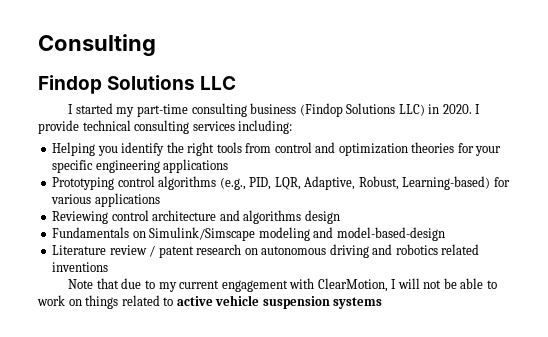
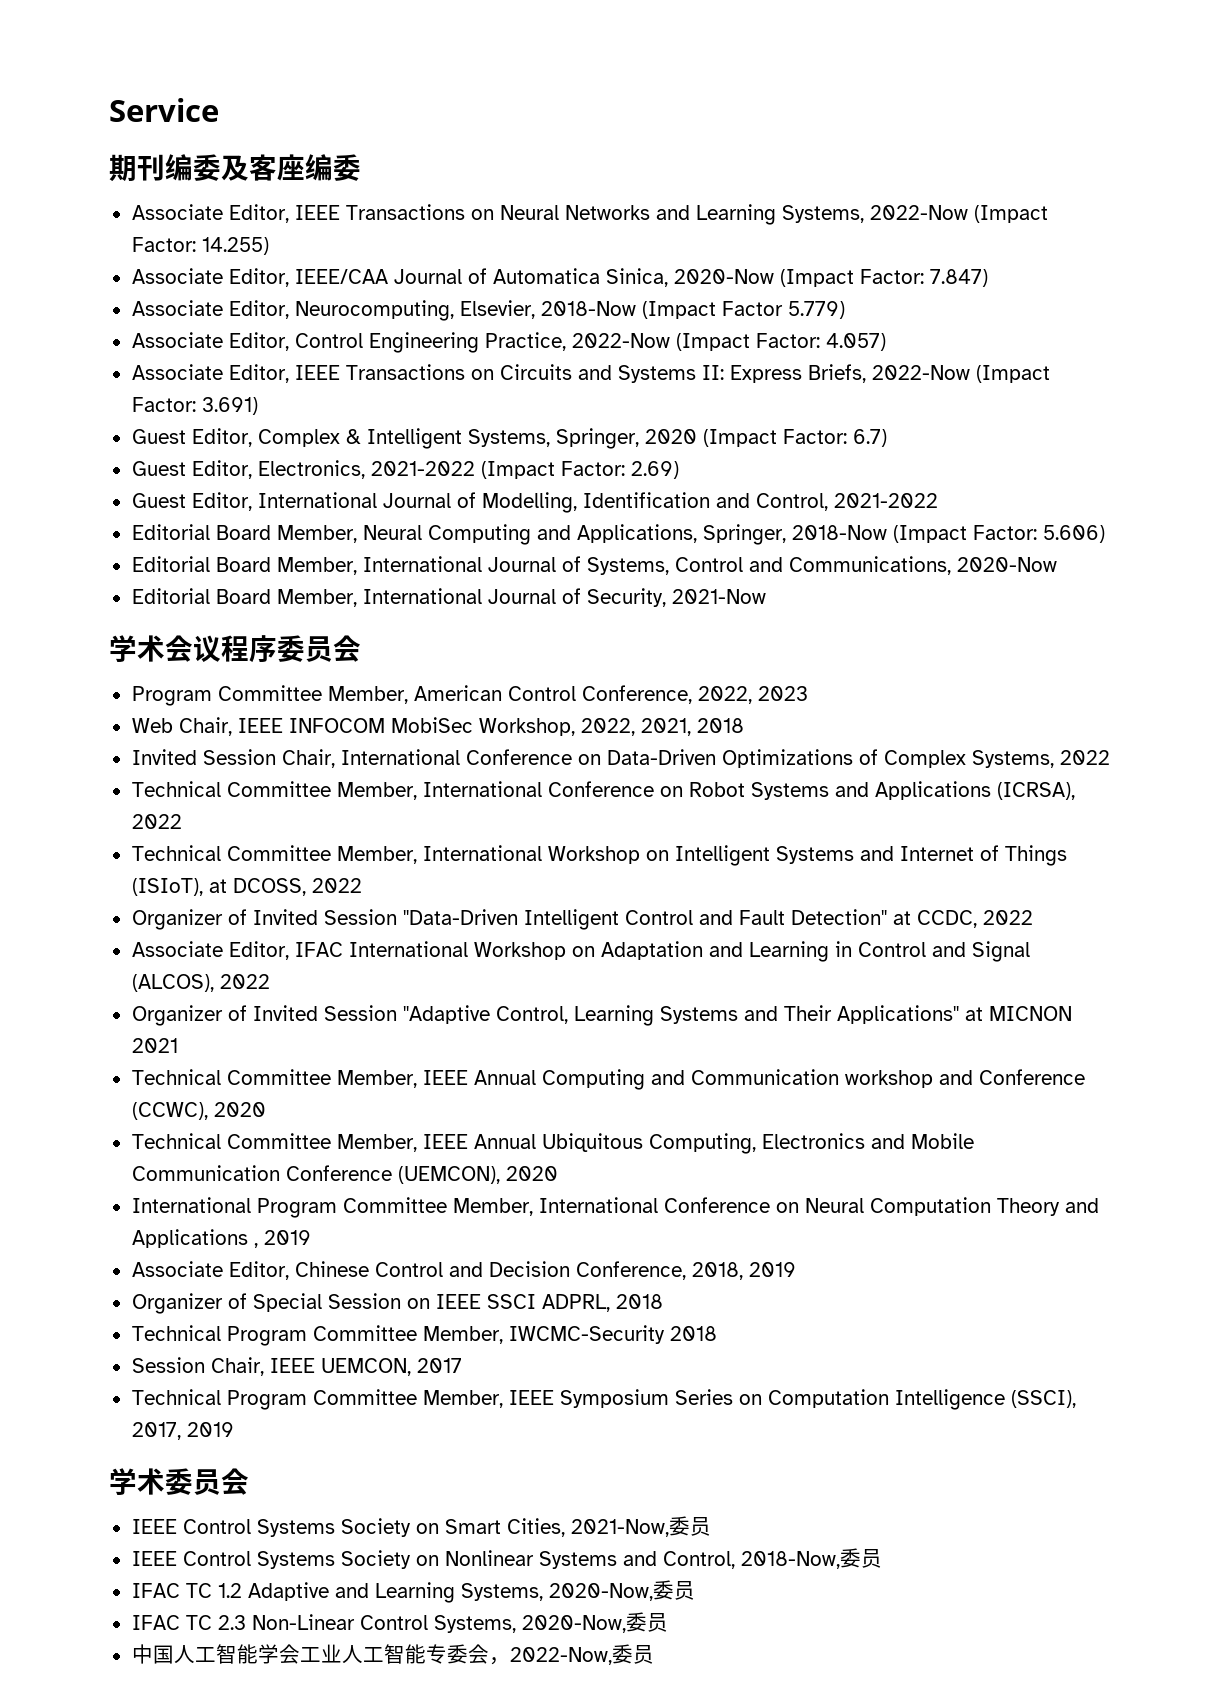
- Consulting
- Findop Solutions LLC
- I started my part-time consulting business (Findop Solutions LLC) in 2020. I provide technical consulting services including:
- Helping you identify the right tools from control and optimization theories for your specific engineering applications
- Prototyping control algorithms (e.g., PID, LQR, Adaptive, Robust, Learning-based) for various applications
- Reviewing control architecture and algorithms design
- Fundamentals on Simulink/Simscape modeling and model-based-design
- Literature review / patent research on autonomous driving and robotics related inventions
- Note that due to my current engagement with ClearMotion, I will not be able to work on things related to active vehicle suspension systems
+ Service
+ 期刊编委及客座编委
+ Associate Editor, IEEE Transactions on Neural Networks and Learning Systems, 2022-Now (Impact Factor: 14.255)
+ Associate Editor, IEEE/CAA Journal of Automatica Sinica, 2020-Now (Impact Factor: 7.847)
+ Associate Editor, Neurocomputing, Elsevier, 2018-Now (Impact Factor 5.779)
+ Associate Editor, Control Engineering Practice, 2022-Now (Impact Factor: 4.057)
+ Associate Editor, IEEE Transactions on Circuits and Systems II: Express Briefs, 2022-Now (Impact Factor: 3.691)
+ Guest Editor, Complex & Intelligent Systems, Springer, 2020 (Impact Factor: 6.7)
+ Guest Editor, Electronics, 2021-2022 (Impact Factor: 2.69)
+ Guest Editor, International Journal of Modelling, Identification and Control, 2021-2022
+ Editorial Board Member, Neural Computing and Applications, Springer, 2018-Now (Impact Factor: 5.606)
+ Editorial Board Member, International Journal of Systems, Control and Communications, 2020-Now
+ Editorial Board Member, International Journal of Security, 2021-Now
+ 学术会议程序委员会
+ Program Committee Member, American Control Conference, 2022, 2023
+ Web Chair, IEEE INFOCOM MobiSec Workshop, 2022, 2021, 2018
+ Invited Session Chair, International Conference on Data-Driven Optimizations of Complex Systems, 2022
+ Technical Committee Member, International Conference on Robot Systems and Applications (ICRSA), 2022
+ Technical Committee Member, International Workshop on Intelligent Systems and Internet of Things (ISIoT), at DCOSS, 2022
+ Organizer of Invited Session "Data-Driven Intelligent Control and Fault Detection" at CCDC, 2022
+ Associate Editor, IFAC International Workshop on Adaptation and Learning in Control and Signal (ALCOS), 2022
+ Organizer of Invited Session "Adaptive Control, Learning Systems and Their Applications" at MICNON 2021
+ Technical Committee Member, IEEE Annual Computing and Communication workshop and Conference (CCWC), 2020
+ Technical Committee Member, IEEE Annual Ubiquitous Computing, Electronics and Mobile Communication Conference (UEMCON), 2020
+ International Program Committee Member, International Conference on Neural Computation Theory and Applications , 2019
+ Associate Editor, Chinese Control and Decision Conference, 2018, 2019
+ Organizer of Special Session on IEEE SSCI ADPRL, 2018
+ Technical Program Committee Member, IWCMC-Security 2018
+ Session Chair, IEEE UEMCON, 2017
+ Technical Program Committee Member, IEEE Symposium Series on Computation Intelligence (SSCI), 2017, 2019
+ 学术委员会
+ IEEE Control Systems Society on Smart Cities, 2021-Now,委员
+ IEEE Control Systems Society on Nonlinear Systems and Control, 2018-Now,委员
+ IFAC TC 1.2 Adaptive and Learning Systems, 2020-Now,委员
+ IFAC TC 2.3 Non-Linear Control Systems, 2020-Now,委员
+ 中国人工智能学会工业人工智能专委会，2022-Now,委员

